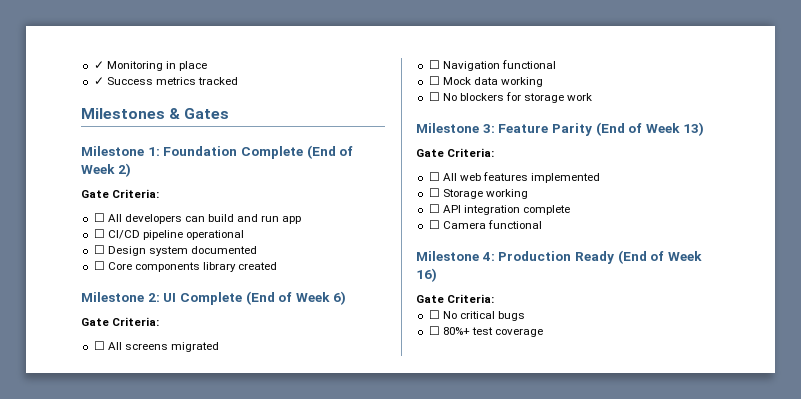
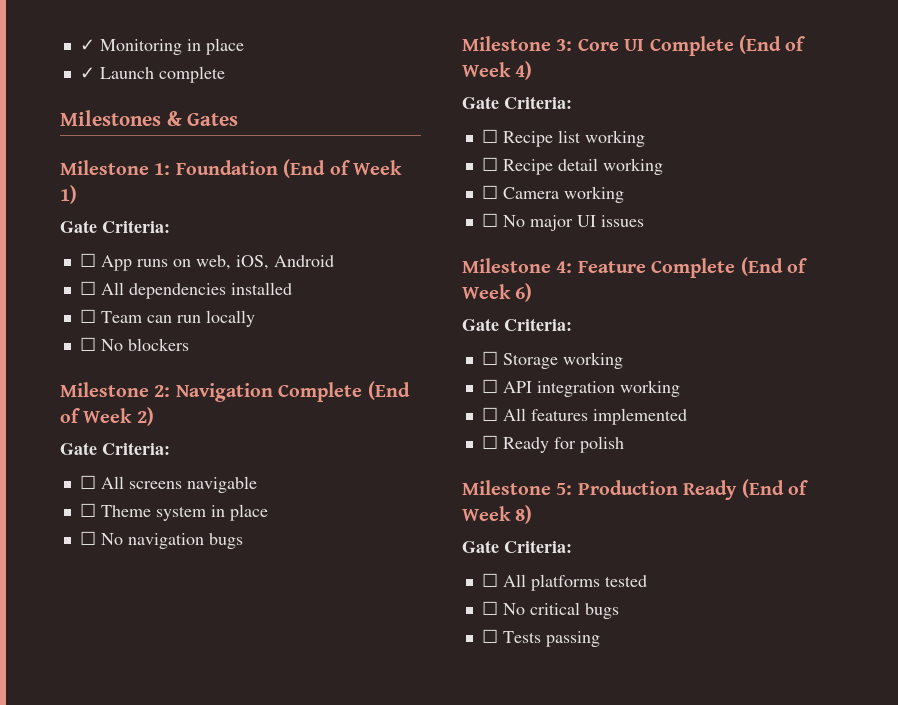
- ✓ Success metrics tracked
+ ✓ Launch complete
- Milestone 1: Foundation Complete (End of Week 2)
+ Milestone 1: Foundation (End of Week 1)
+ Gate Criteria:
+ ☐ App runs on web, iOS, Android
+ ☐ All dependencies installed
+ ☐ Team can run locally
+ ☐ No blockers
+ Milestone 2: Navigation Complete (End of Week 2)
- ☐ All developers can build and run app
- ☐ CI/CD pipeline operational
- ☐ Design system documented
- ☐ Core components library created
- Milestone 2: UI Complete (End of Week 6)
+ ☐ All screens navigable
+ ☐ Theme system in place
+ ☐ No navigation bugs
+ Milestone 3: Core UI Complete (End of Week 4)
+ Gate Criteria:
+ ☐ Recipe list working
+ ☐ Recipe detail working
+ ☐ Camera working
+ ☐ No major UI issues
+ Milestone 4: Feature Complete (End of Week 6)
- ☐ All screens migrated
- ☐ Navigation functional
- ☐ Mock data working
- ☐ No blockers for storage work
- Milestone 3: Feature Parity (End of Week 13)
+ ☐ Storage working
+ ☐ API integration working
+ ☐ All features implemented
+ ☐ Ready for polish
+ Milestone 5: Production Ready (End of Week 8)
  Gate Criteria:
- ☐ All web features implemented
- ☐ Storage working
- ☐ API integration complete
- ☐ Camera functional
- Milestone 4: Production Ready (End of Week 16)
- Gate Criteria:
+ ☐ All platforms tested
- ☐ 80%+ test coverage
+ ☐ Tests passing

